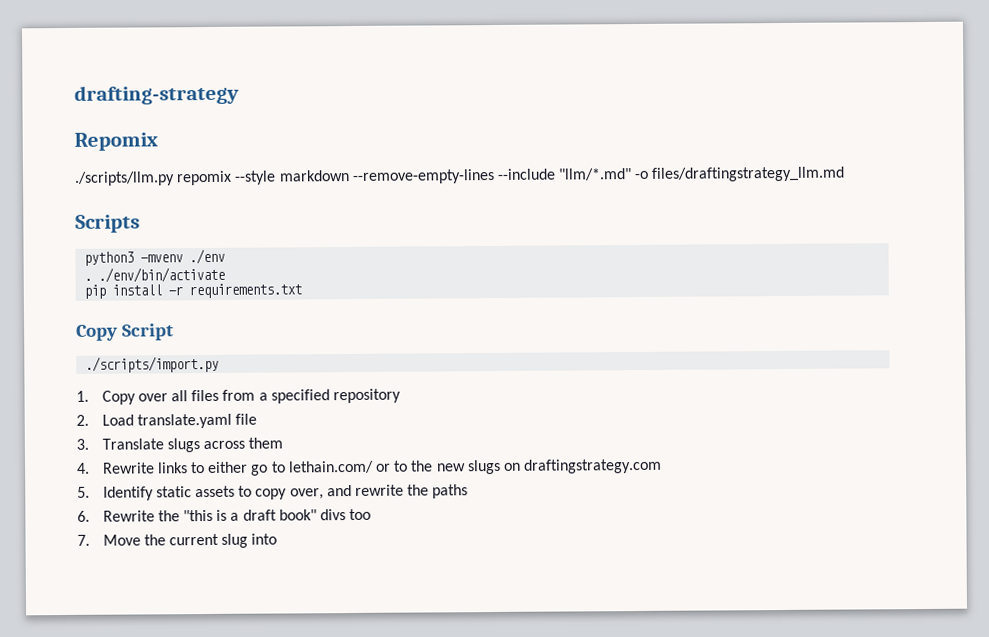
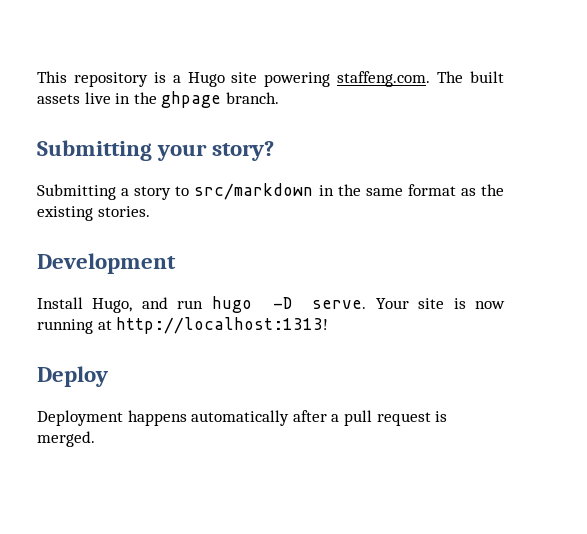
- drafting-strategy
- Repomix
- ./scripts/llm.py repomix --style markdown --remove-empty-lines --include "llm/*.md" -o files/draftingstrategy_llm.md
- Scripts
- python3 -mvenv ./env
- . ./env/bin/activate
- pip install -r requirements.txt
- Copy Script
- ./scripts/import.py
- 1. Copy over all files from a specified repository
- 2. Load translate.yaml file
- 3. Translate slugs across them
- 4. Rewrite links to either go to lethain.com/ or to the new slugs on draftingstrategy.com
- 5. Identify static assets to copy over, and rewrite the paths
- 6. Rewrite the "this is a draft book" divs too
- 7. Move the current slug into
+ This repository is a Hugo site powering staffeng.com. The built assets live in the ghpage branch.
+ Submitting your story?
+ Submitting a story to src/markdown in the same format as the existing stories.
+ Development
+ Install Hugo, and run hugo -D serve. Your site is now running at http://localhost:1313!
+ Deploy
+ Deployment happens automatically after a pull request is merged.

